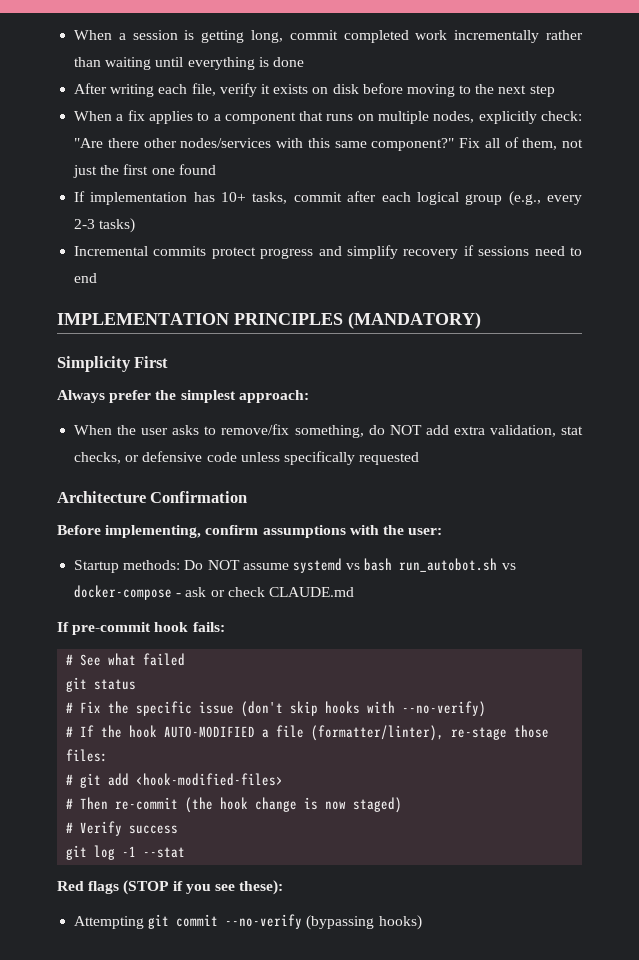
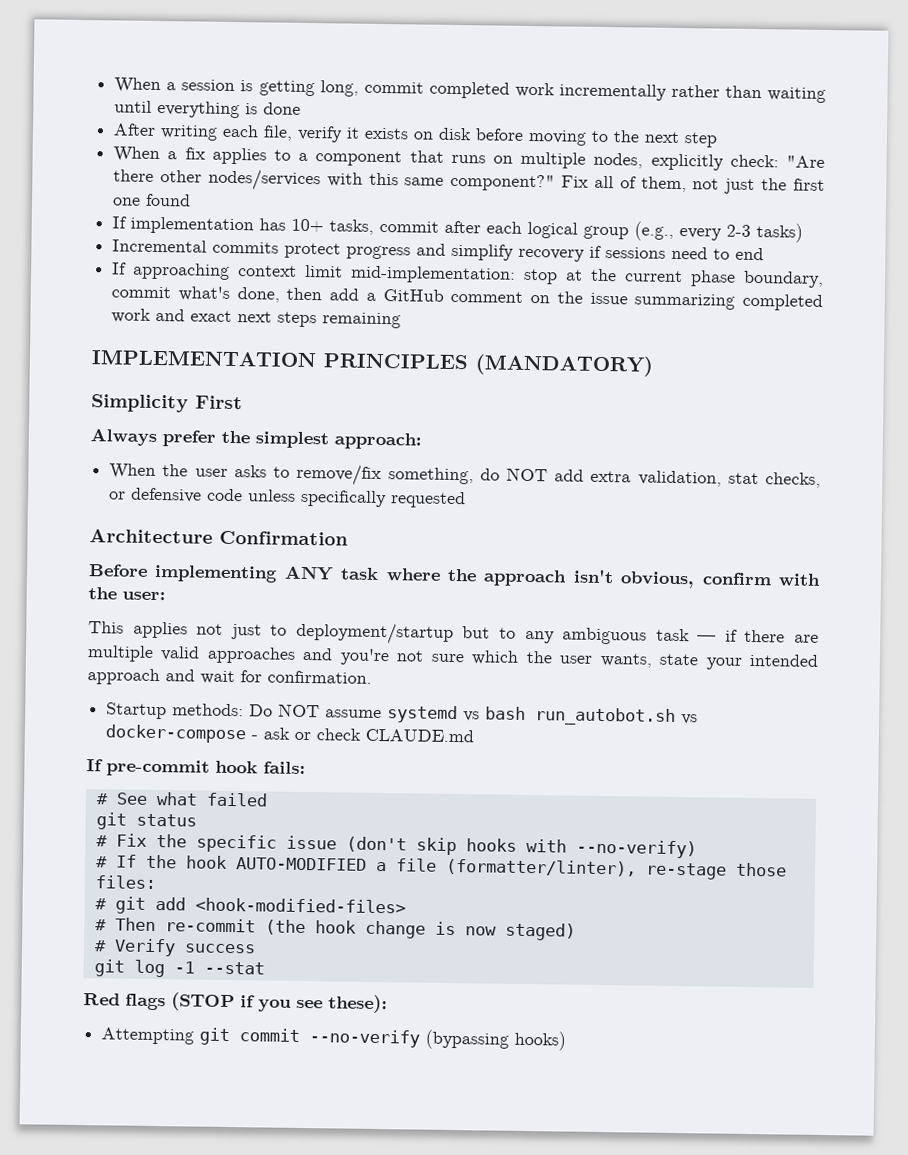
+ If approaching context limit mid-implementation: stop at the current phase boundary, commit what's done, then add a GitHub comment on the issue summarizing completed work and exact next steps remaining
- Before implementing, confirm assumptions with the user:
+ Before implementing ANY task where the approach isn't obvious, confirm with the user:
+ This applies not just to deployment/startup but to any ambiguous task — if there are multiple valid approaches and you're not sure which the user wants, state your intended approach and wait for confirmation.

